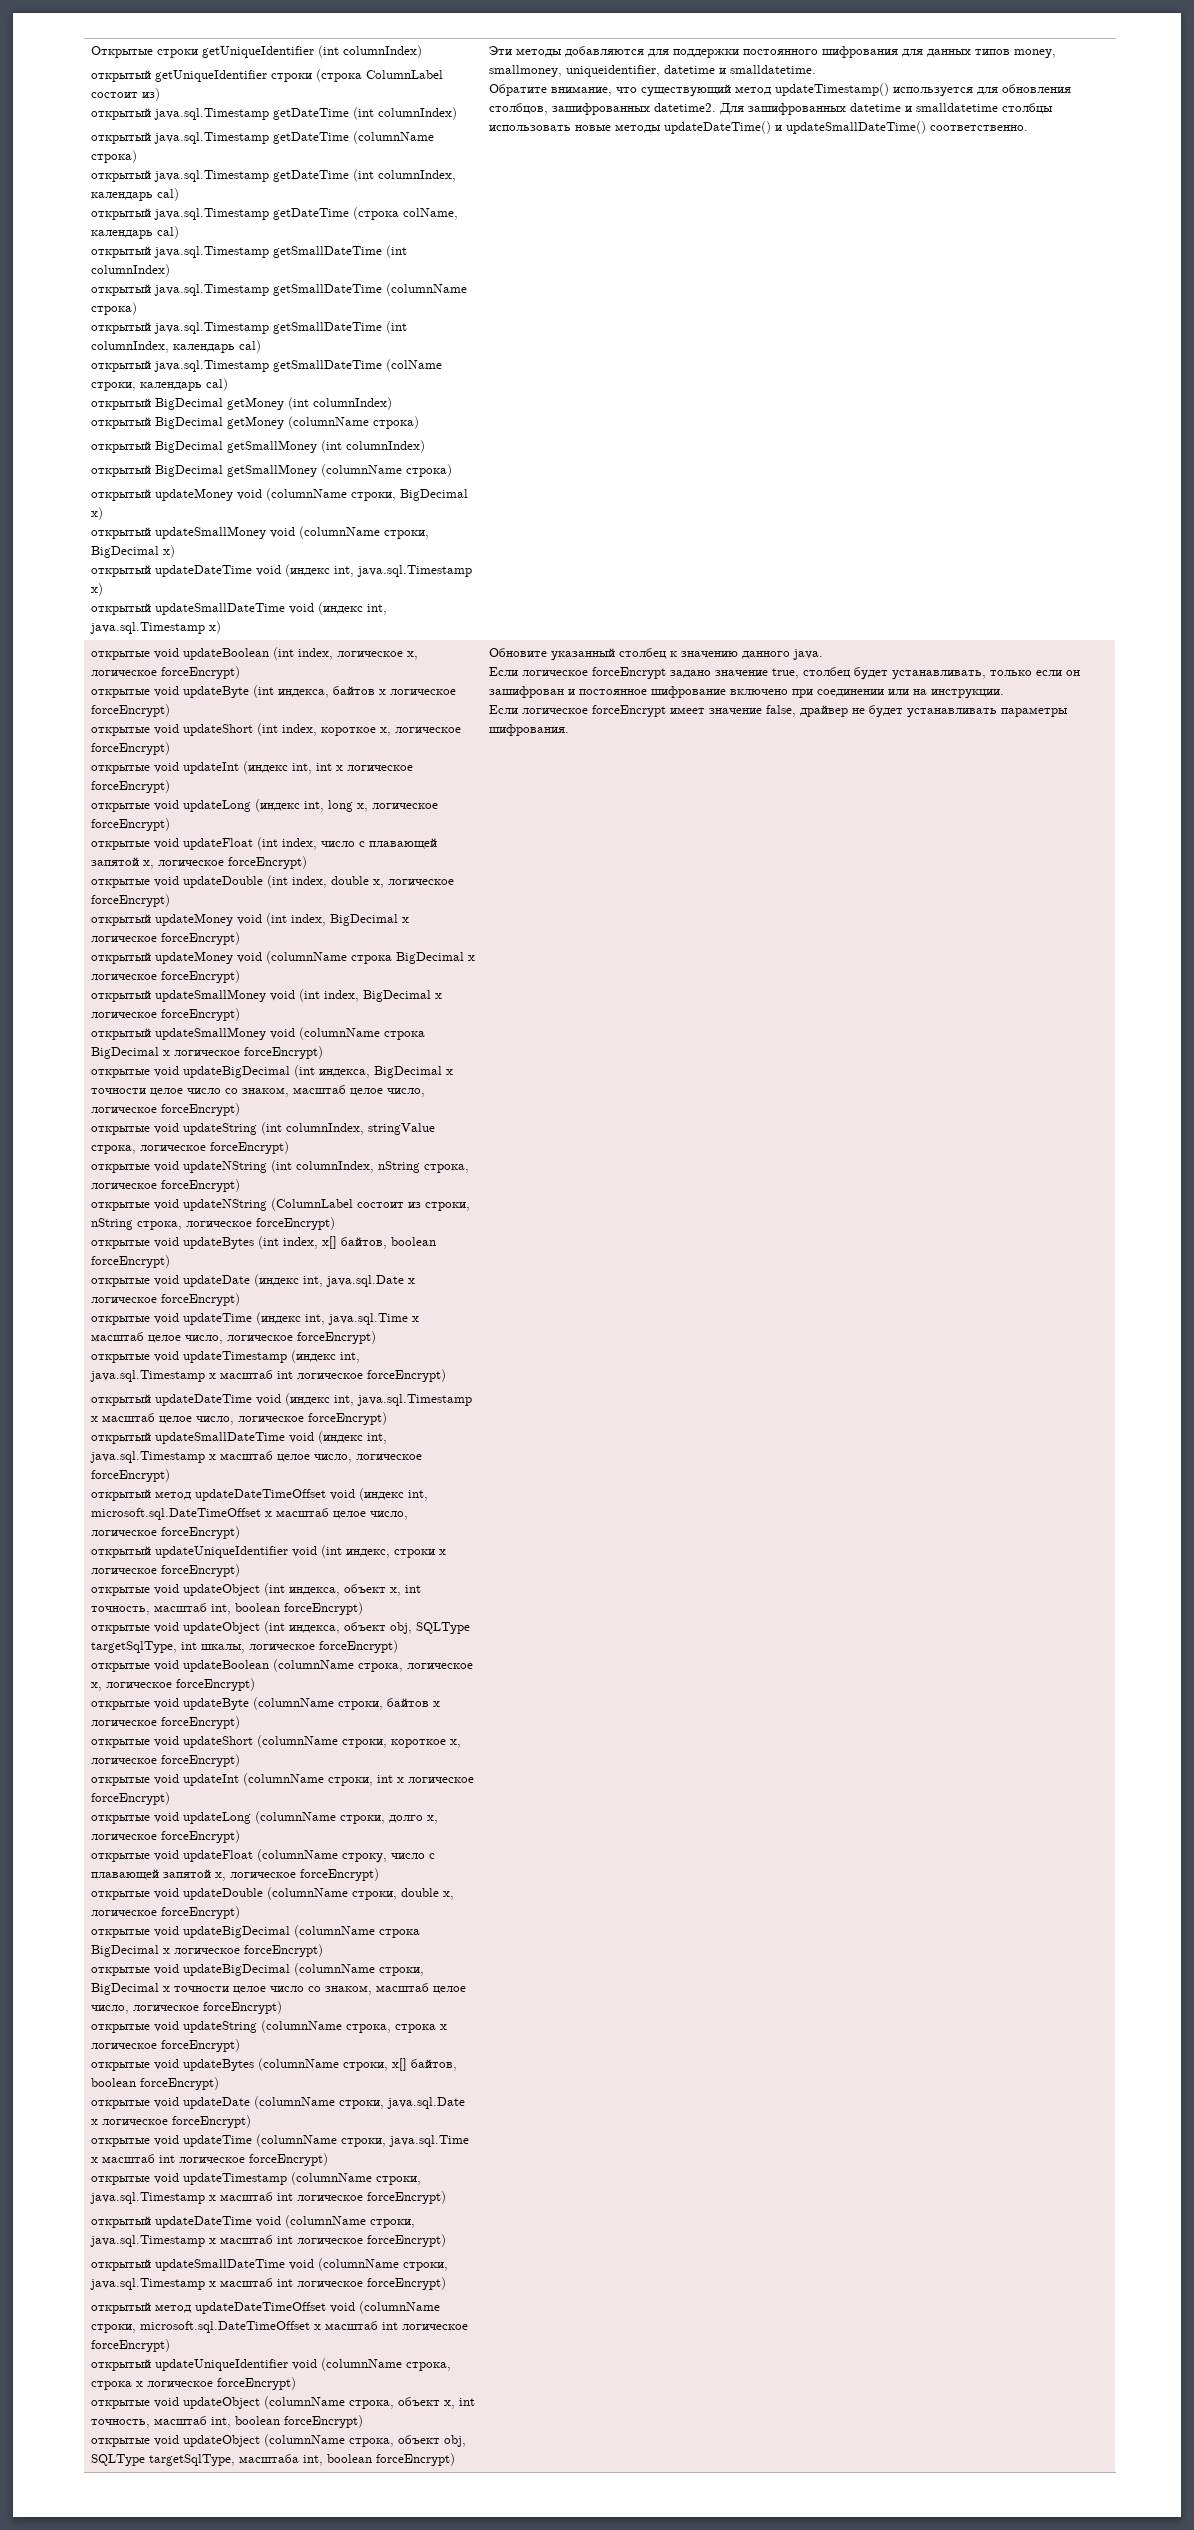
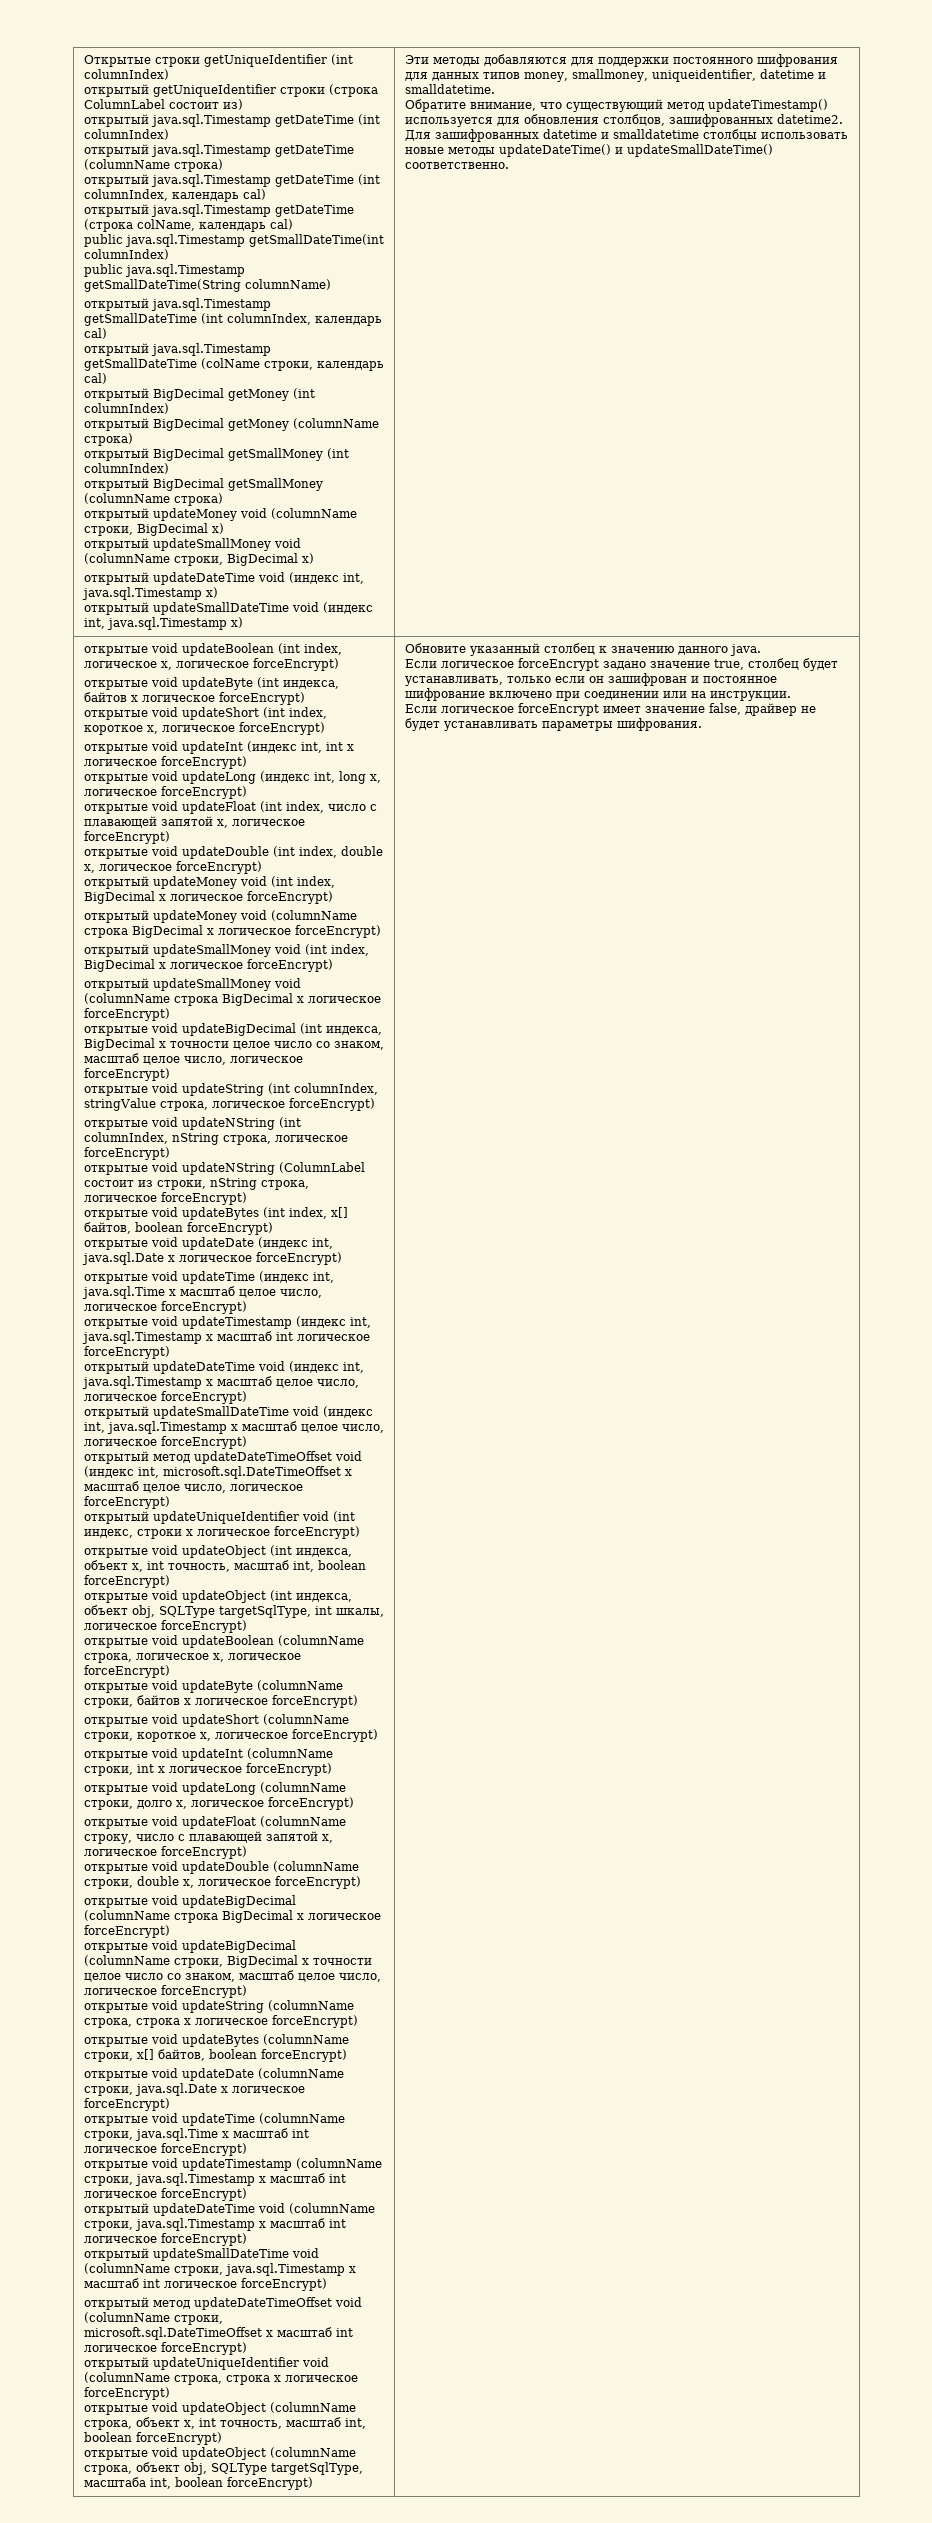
- открытый java.sql.Timestamp getSmallDateTime (int columnIndex)
- открытый java.sql.Timestamp getSmallDateTime (columnName строка)
+ public java.sql.Timestamp getSmallDateTime(int columnIndex)
+ public java.sql.Timestamp getSmallDateTime(String columnName)

